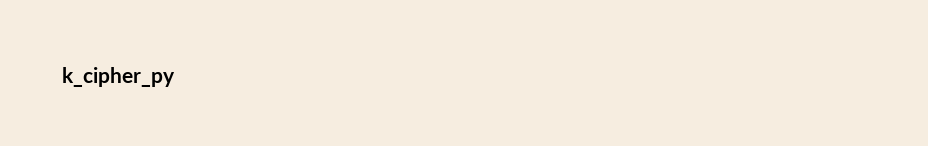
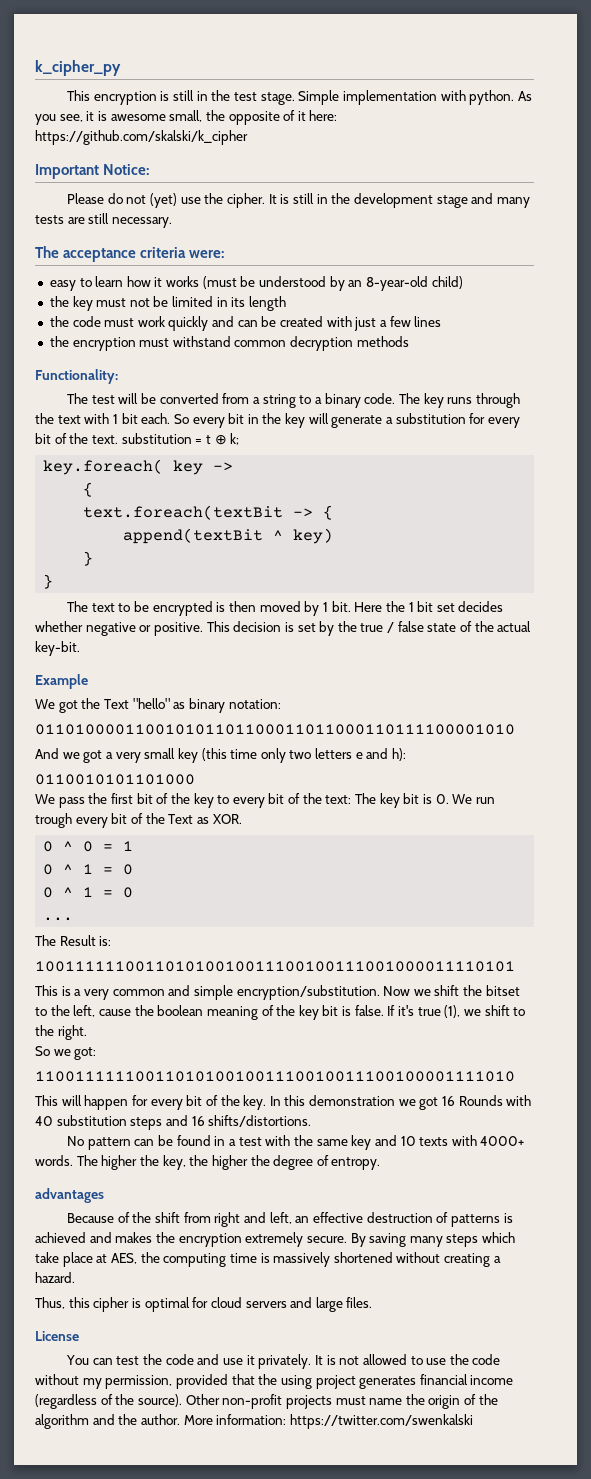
+ This encryption is still in the test stage. Simple implementation with python. As you see, it is awesome small, the opposite of it here: https://github.com/skalski/k_cipher
+ Important Notice:
+ Please do not (yet) use the cipher. It is still in the development stage and many tests are still necessary.
+ The acceptance criteria were:
+ easy to learn how it works (must be understood by an 8-year-old child)
+ the key must not be limited in its length
+ the code must work quickly and can be created with just a few lines
+ the encryption must withstand common decryption methods
+ Functionality:
+ The test will be converted from a string to a binary code. The key runs through the text with 1 bit each. So every bit in the key will generate a substitution for every bit of the text. substitution = t ⊕ k;
+ key.foreach( key ->
+ {
+ text.foreach(textBit -> {
+ append(textBit ^ key)
+ }
+ }
+ The text to be encrypted is then moved by 1 bit. Here the 1 bit set decides whether negative or positive. This decision is set by the true / false state of the actual key-bit.
+ Example
+ We got the Text "hello" as binary notation:
+ 011010000110010101101100011011000110111100001010
+ And we got a very small key (this time only two letters e and h):
+ 0110010101101000
+ We pass the first bit of the key to every bit of the text: The key bit is 0. We run trough every bit of the Text as XOR.
+ 0 ^ 0 = 1
+ 0 ^ 1 = 0
+ 0 ^ 1 = 0
+ ...
+ The Result is:
+ 100111111001101010010011100100111001000011110101
+ This is a very common and simple encryption/substitution. Now we shift the bitset to the left, cause the boolean meaning of the key bit is false. If it's true (1), we shift to the right.
+ So we got:
+ 110011111100110101001001110010011100100001111010
+ This will happen for every bit of the key. In this demonstration we got 16 Rounds with 40 substitution steps and 16 shifts/distortions.
+ No pattern can be found in a test with the same key and 10 texts with 4000+ words. The higher the key, the higher the degree of entropy.
+ advantages
+ Because of the shift from right and left, an effective destruction of patterns is achieved and makes the encryption extremely secure. By saving many steps which take place at AES, the computing time is massively shortened without creating a hazard.
+ Thus, this cipher is optimal for cloud servers and large files.
+ License
+ You can test the code and use it privately. It is not allowed to use the code without my permission, provided that the using project generates financial income (regardless of the source). Other non-profit projects must name the origin of the algorithm and the author. More information: https://twitter.com/swenkalski

